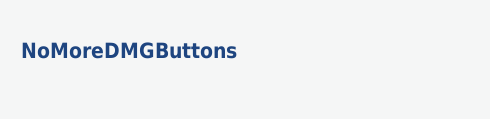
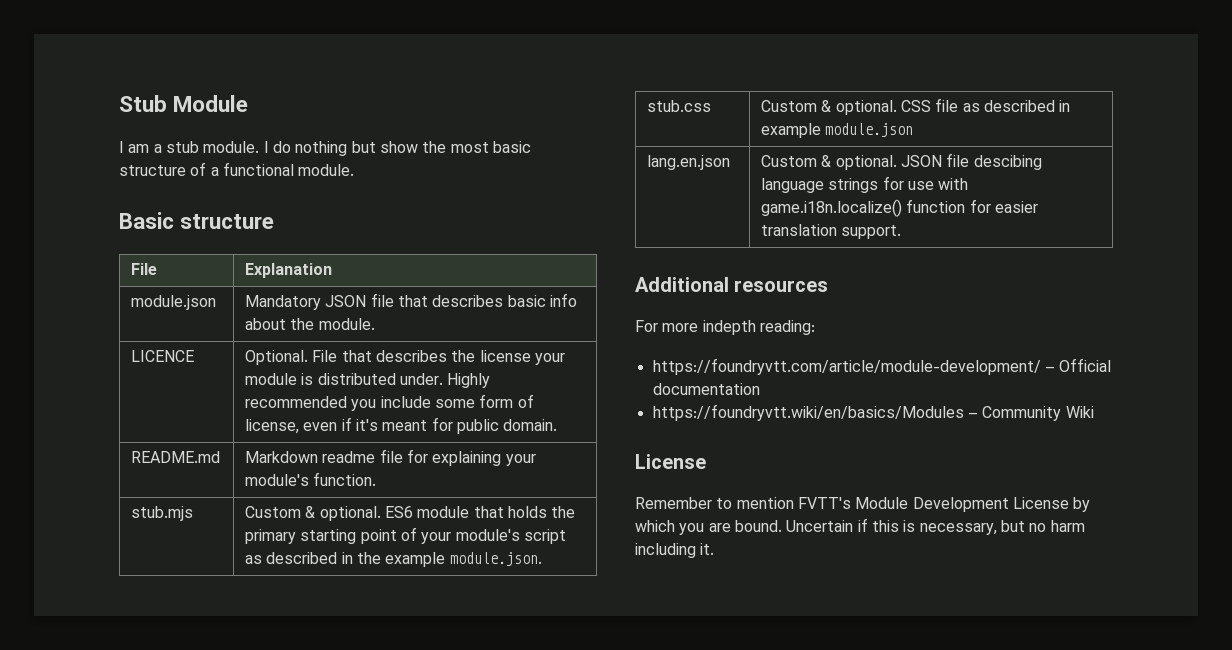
- NoMoreDMGButtons
+ Stub Module
+ I am a stub module. I do nothing but show the most basic structure of a functional module.
+ Basic structure
+ File | Explanation
+ module.json | Mandatory JSON file that describes basic info about the module.
+ LICENCE | Optional. File that describes the license your module is distributed under. Highly recommended you include some form of license, even if it's meant for public domain.
+ README.md | Markdown readme file for explaining your module's function.
+ stub.mjs | Custom & optional. ES6 module that holds the primary starting point of your module's script as described in the example module.json.
+ stub.css | Custom & optional. CSS file as described in example module.json
+ lang.en.json | Custom & optional. JSON file descibing language strings for use with game.i18n.localize() function for easier translation support.
+ Additional resources
+ For more indepth reading:
+ https://foundryvtt.com/article/module-development/ – Official documentation
+ https://foundryvtt.wiki/en/basics/Modules – Community Wiki
+ License
+ Remember to mention FVTT's Module Development License by which you are bound. Uncertain if this is necessary, but no harm including it.

